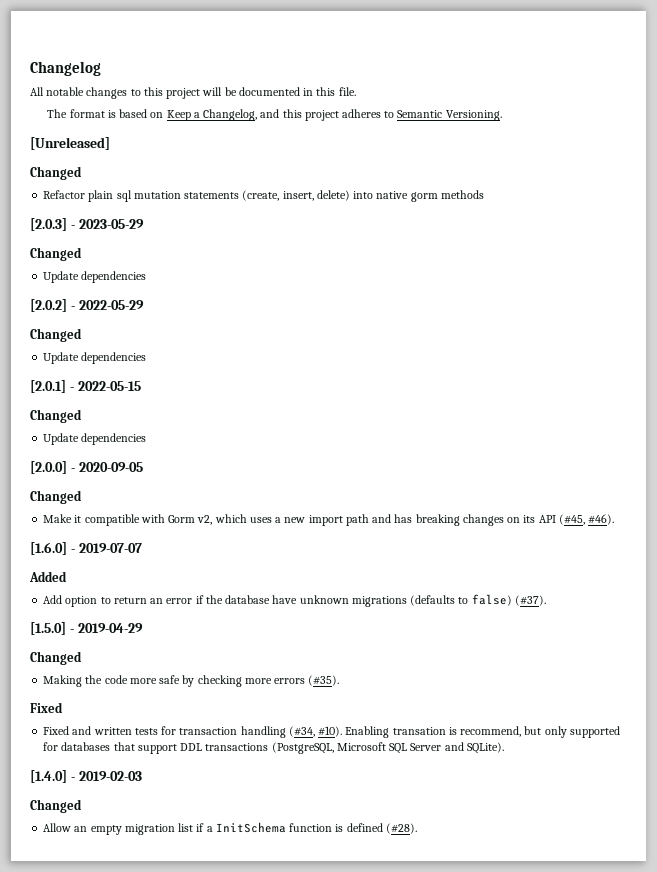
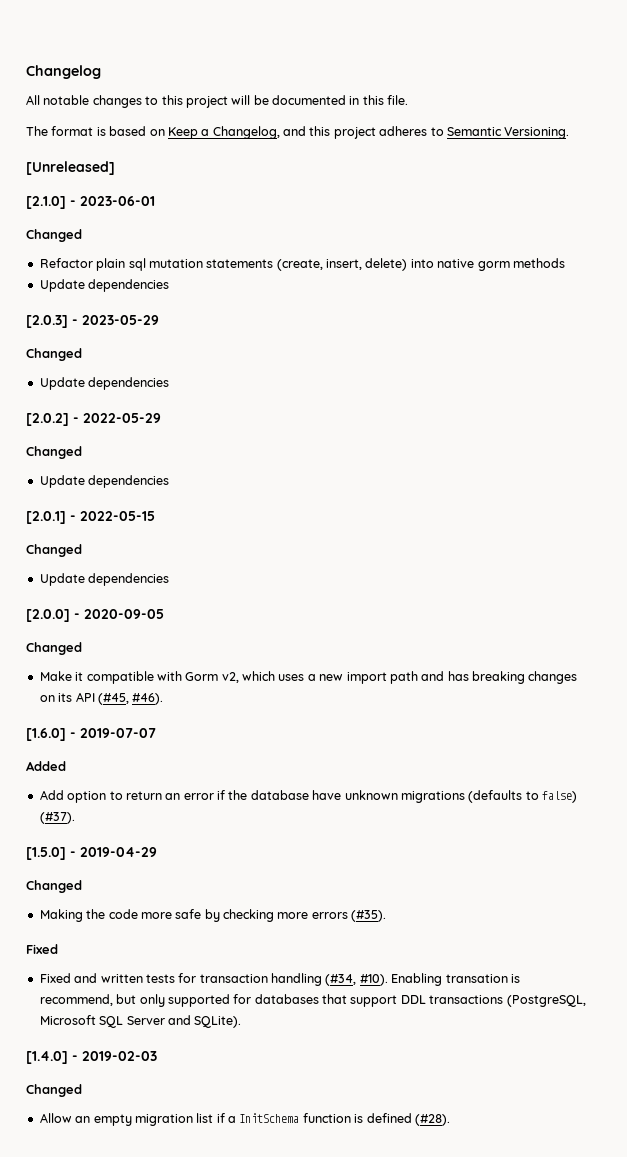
+ [2.1.0] - 2023-06-01
  Refactor plain sql mutation statements (create, insert, delete) into native gorm methods
+ Update dependencies

